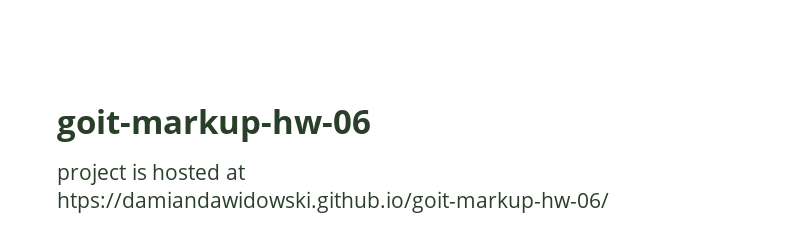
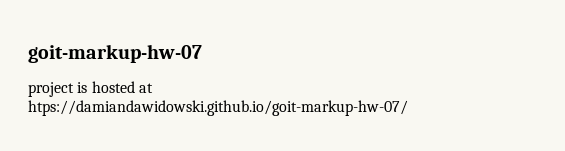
- goit-markup-hw-06
+ goit-markup-hw-07
- project is hosted at htps://damiandawidowski.github.io/goit-markup-hw-06/
+ project is hosted at htps://damiandawidowski.github.io/goit-markup-hw-07/

